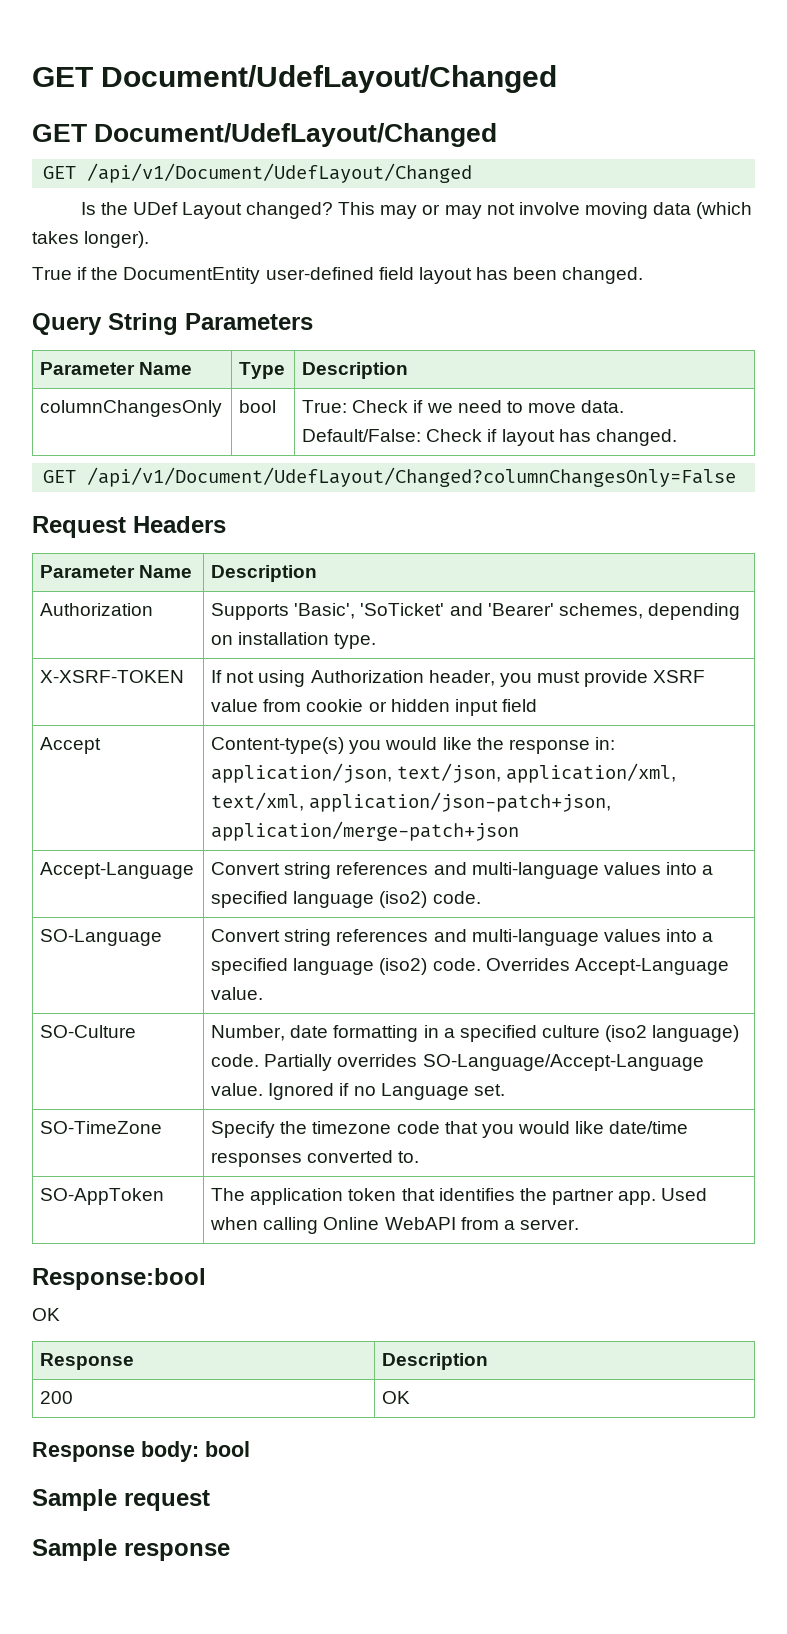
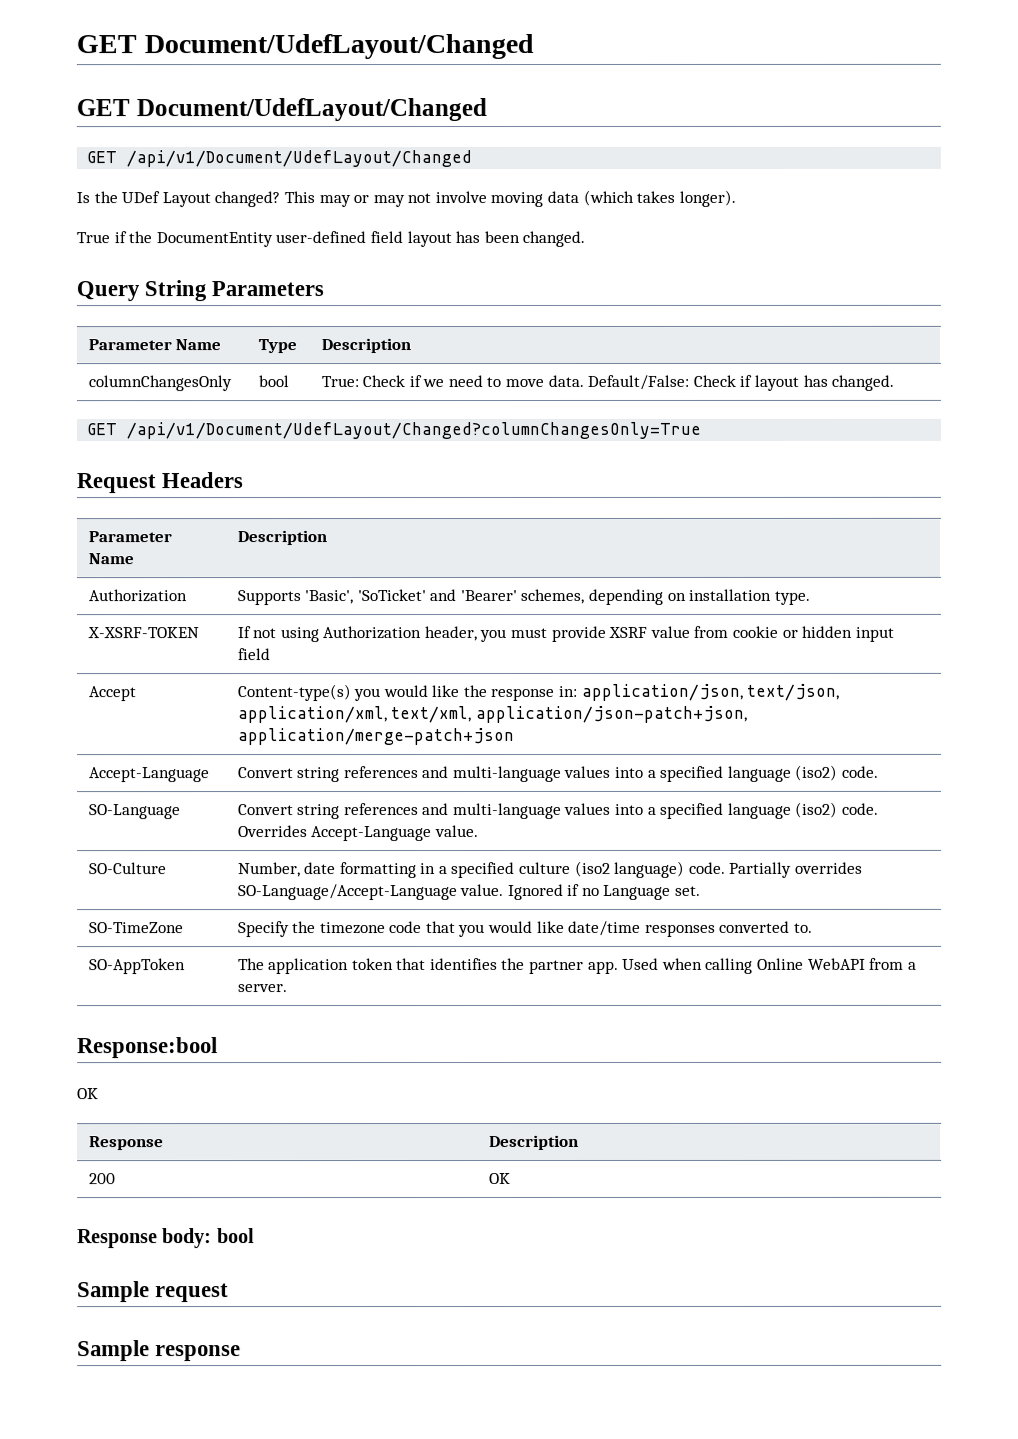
- GET /api/v1/Document/UdefLayout/Changed?columnChangesOnly=False
+ GET /api/v1/Document/UdefLayout/Changed?columnChangesOnly=True

